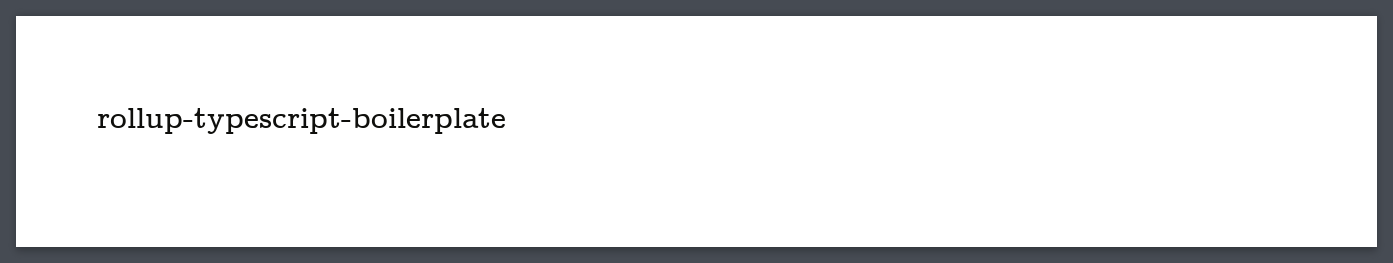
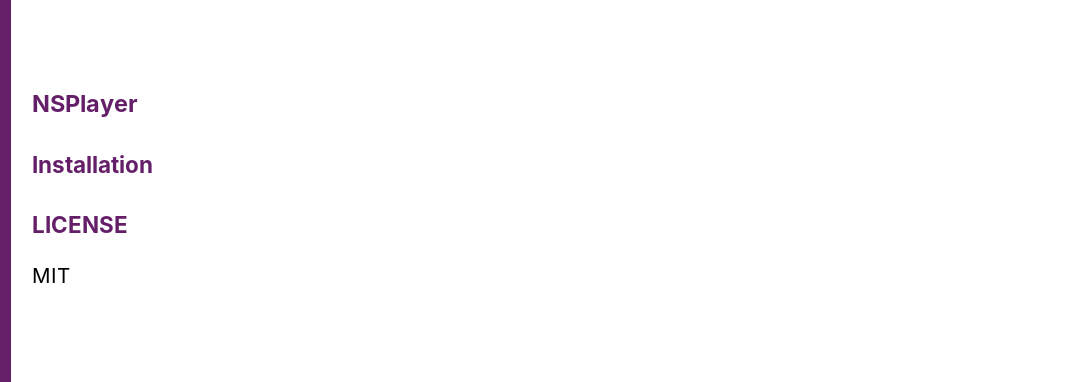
- rollup-typescript-boilerplate
+ NSPlayer
+ Installation
+ LICENSE
+ MIT

